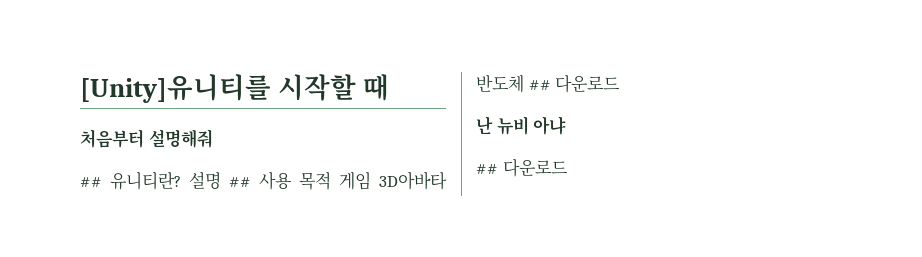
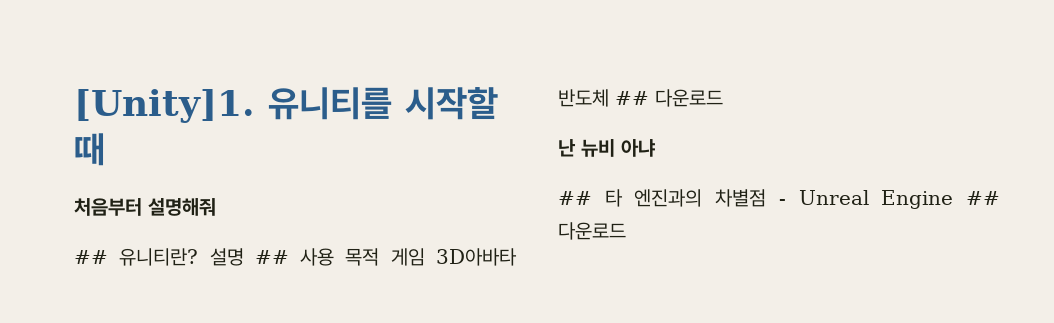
- [Unity]유니티를 시작할 때
+ [Unity]1. 유니티를 시작할 때
  난 뉴비 아냐
- ## 다운로드
+ ## 타 엔진과의 차별점 - Unreal Engine ## 다운로드

